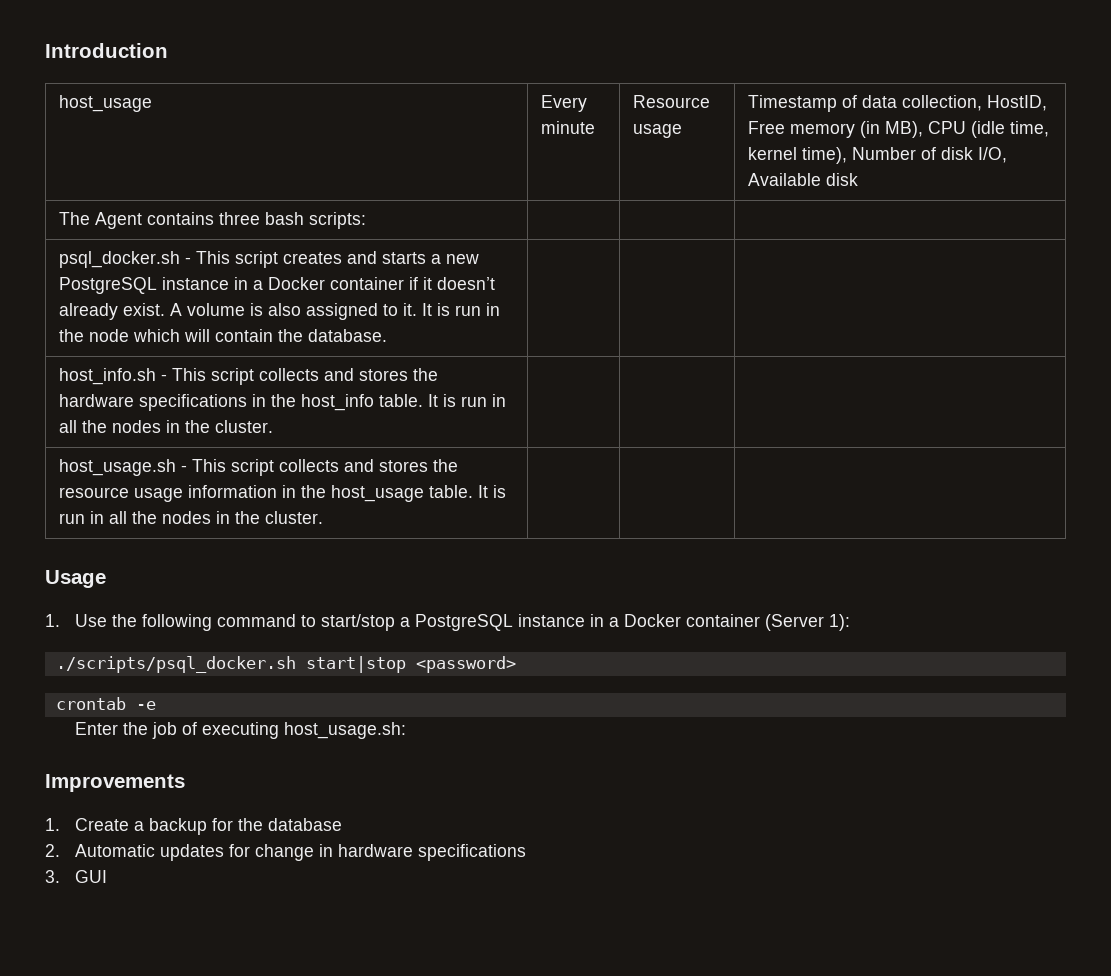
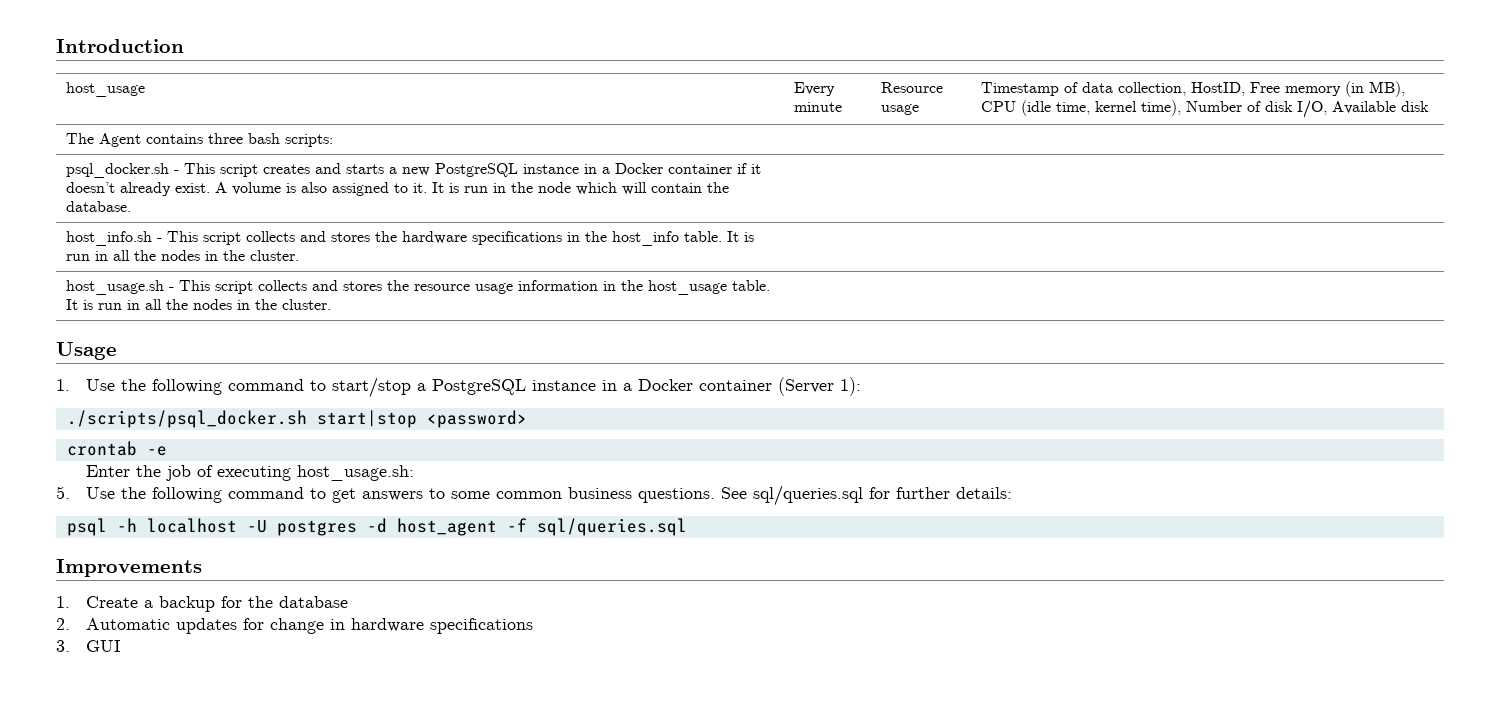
+ 5. Use the following command to get answers to some common business questions. See sql/queries.sql for further details:
+ psql -h localhost -U postgres -d host_agent -f sql/queries.sql

